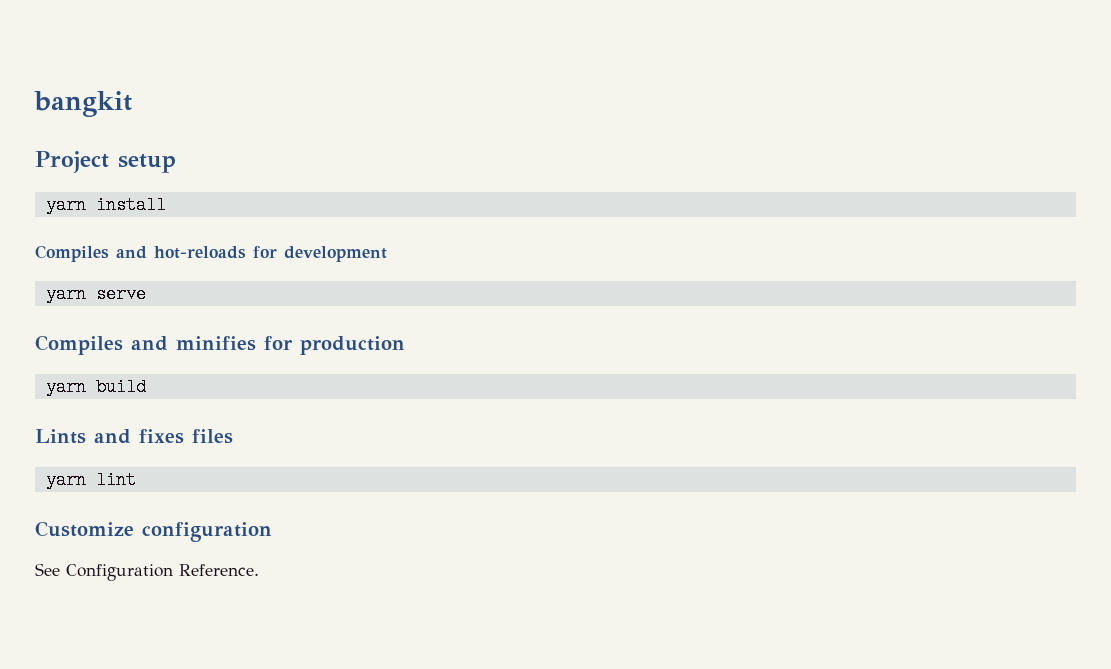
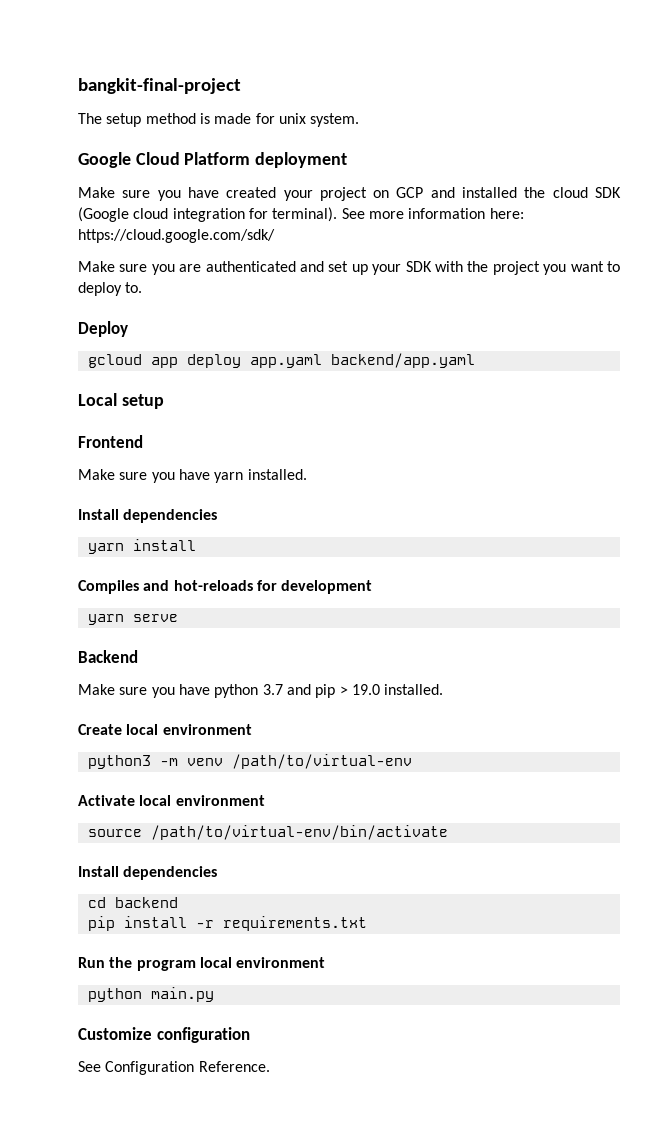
- bangkit
- Project setup
+ bangkit-final-project
+ The setup method is made for unix system.
+ Google Cloud Platform deployment
+ Make sure you have created your project on GCP and installed the cloud SDK (Google cloud integration for terminal). See more information here: https://cloud.google.com/sdk/
+ Make sure you are authenticated and set up your SDK with the project you want to deploy to.
+ Deploy
+ gcloud app deploy app.yaml backend/app.yaml
+ Local setup
+ Frontend
+ Make sure you have yarn installed.
+ Install dependencies
- Compiles and minifies for production
- yarn build
- Lints and fixes files
- yarn lint
+ Backend
+ Make sure you have python 3.7 and pip > 19.0 installed.
+ Create local environment
+ python3 -m venv /path/to/virtual-env
+ Activate local environment
+ source /path/to/virtual-env/bin/activate
+ Install dependencies
+ cd backend
+ pip install -r requirements.txt
+ Run the program local environment
+ python main.py

